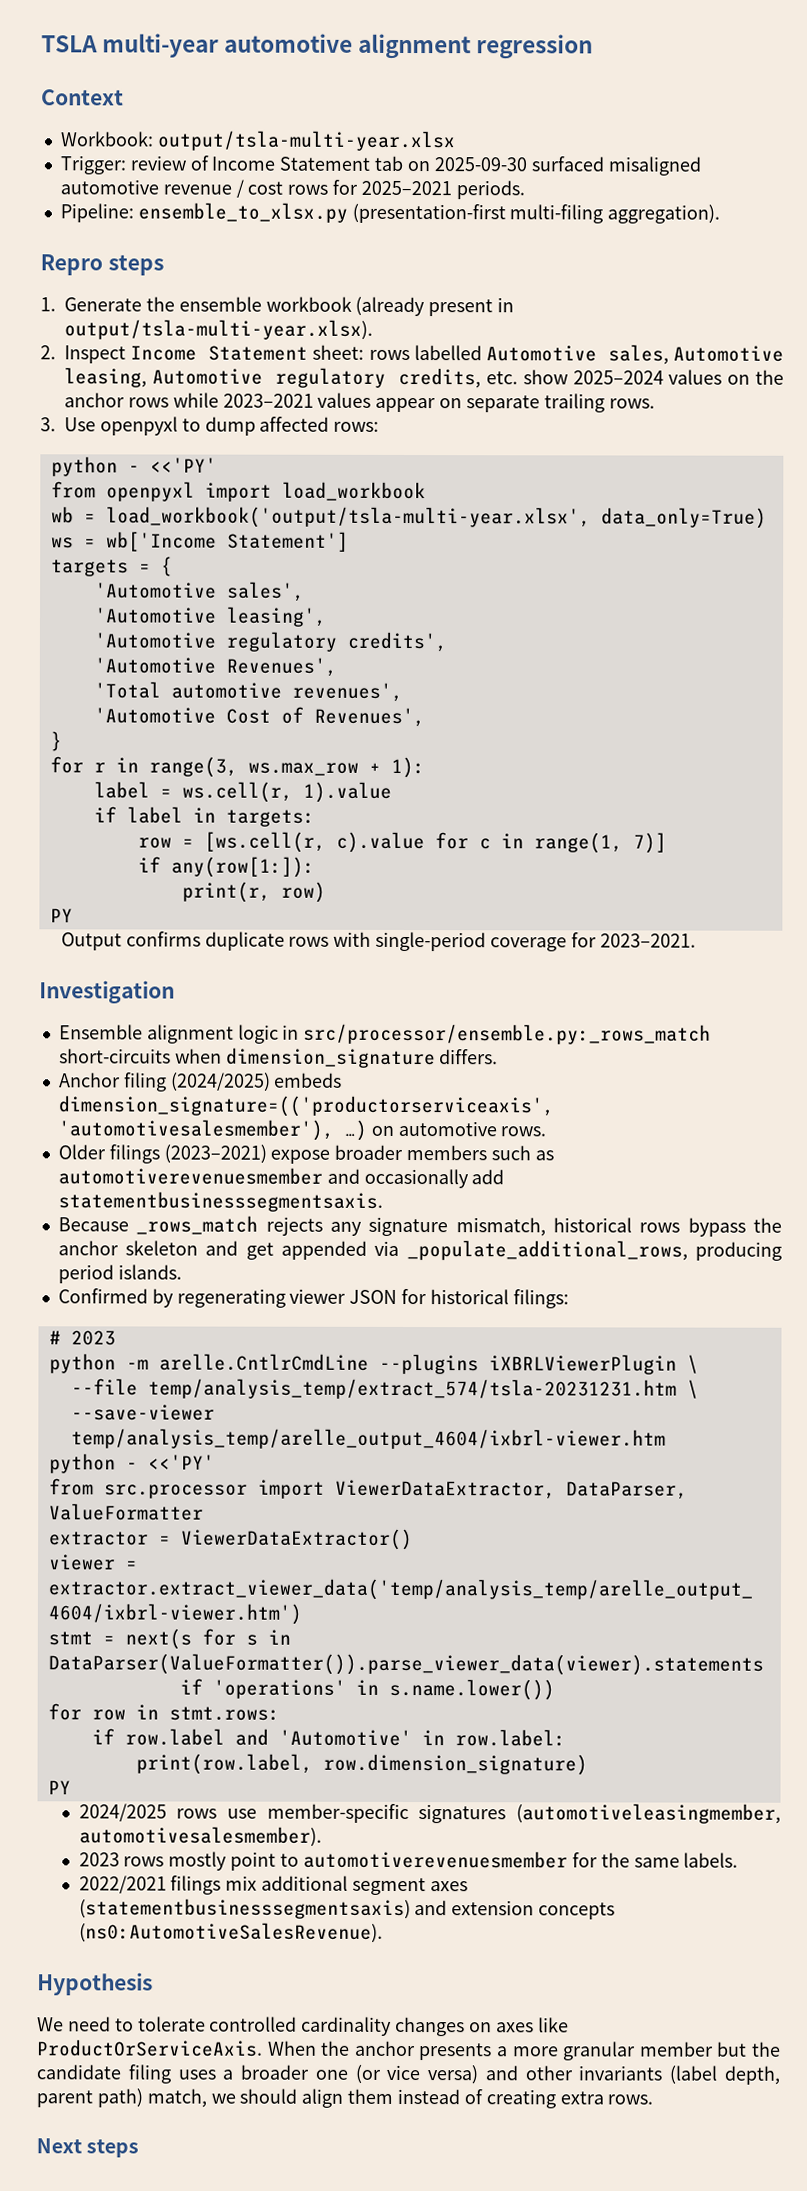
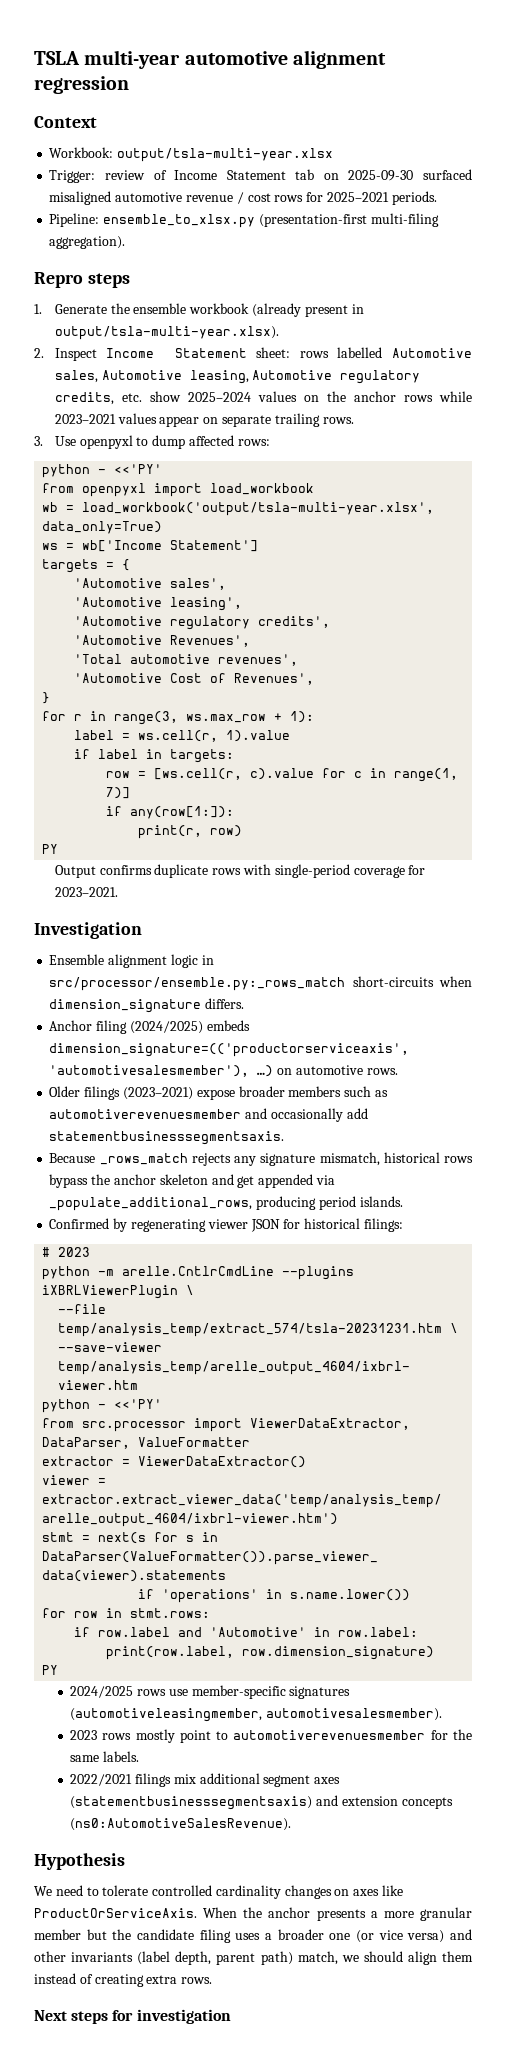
- Next steps
+ Next steps for investigation

